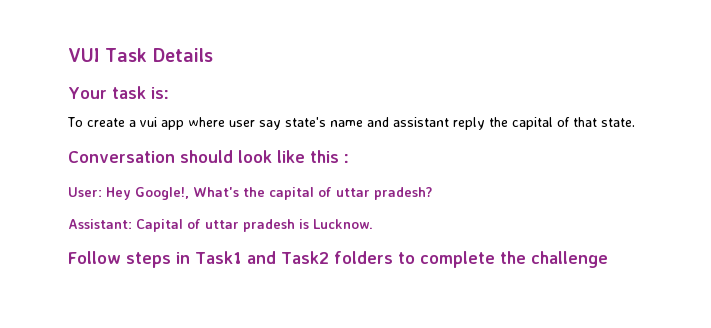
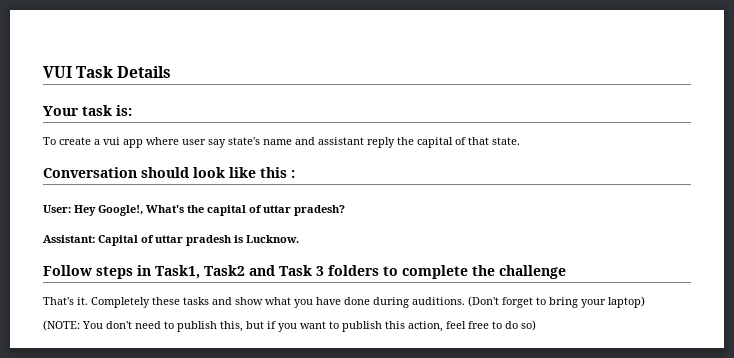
- Follow steps in Task1 and Task2 folders to complete the challenge
+ Follow steps in Task1, Task2 and Task 3 folders to complete the challenge
+ That's it. Completely these tasks and show what you have done during auditions. (Don't forget to bring your laptop)
+ (NOTE: You don't need to publish this, but if you want to publish this action, feel free to do so)

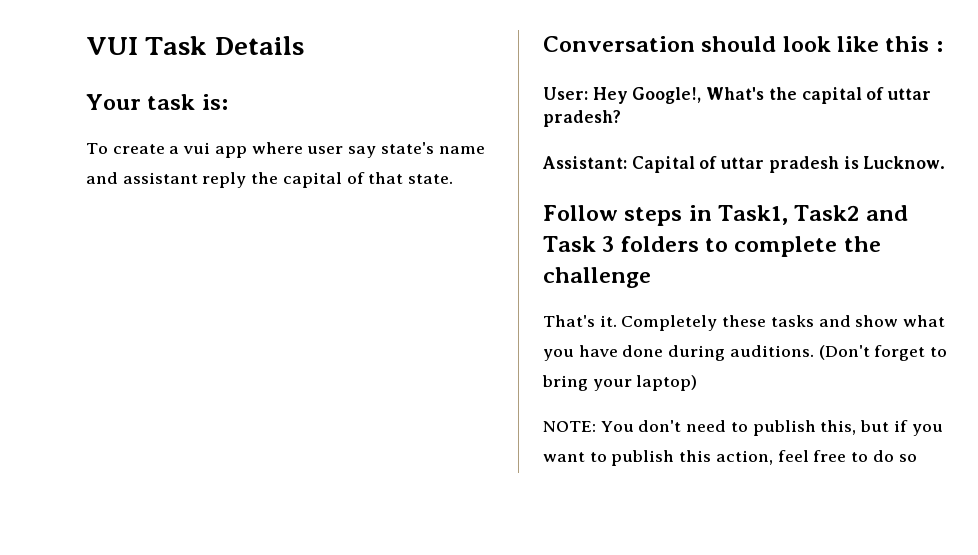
- (NOTE: You don't need to publish this, but if you want to publish this action, feel free to do so)
+ NOTE: You don't need to publish this, but if you want to publish this action, feel free to do so

